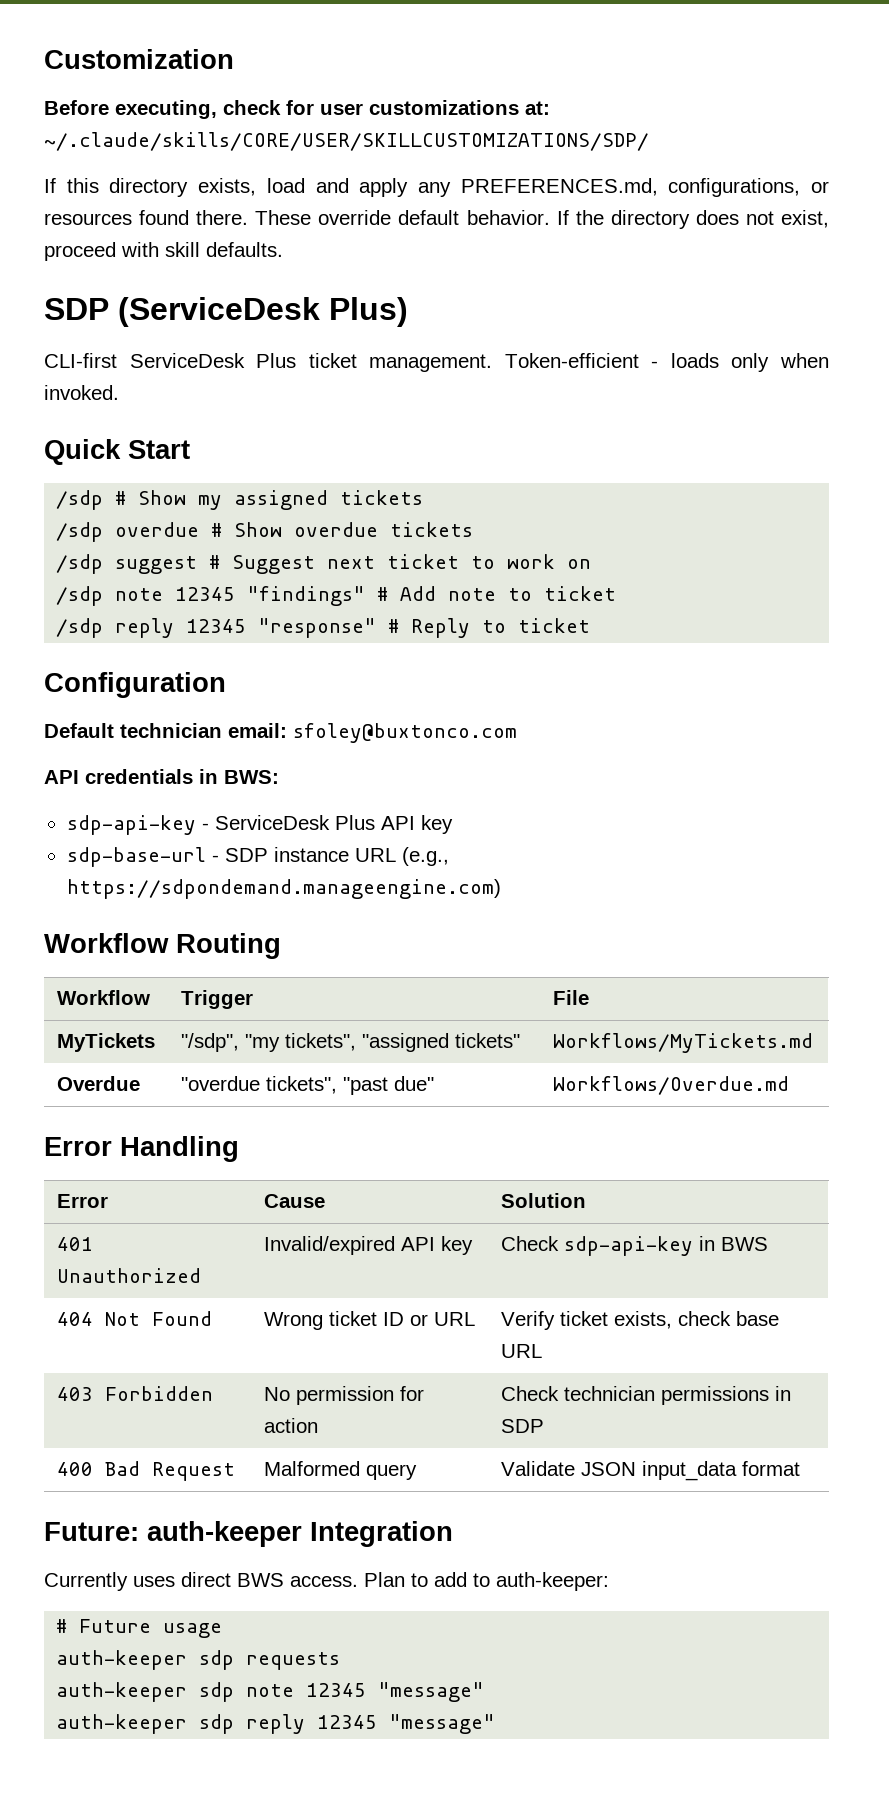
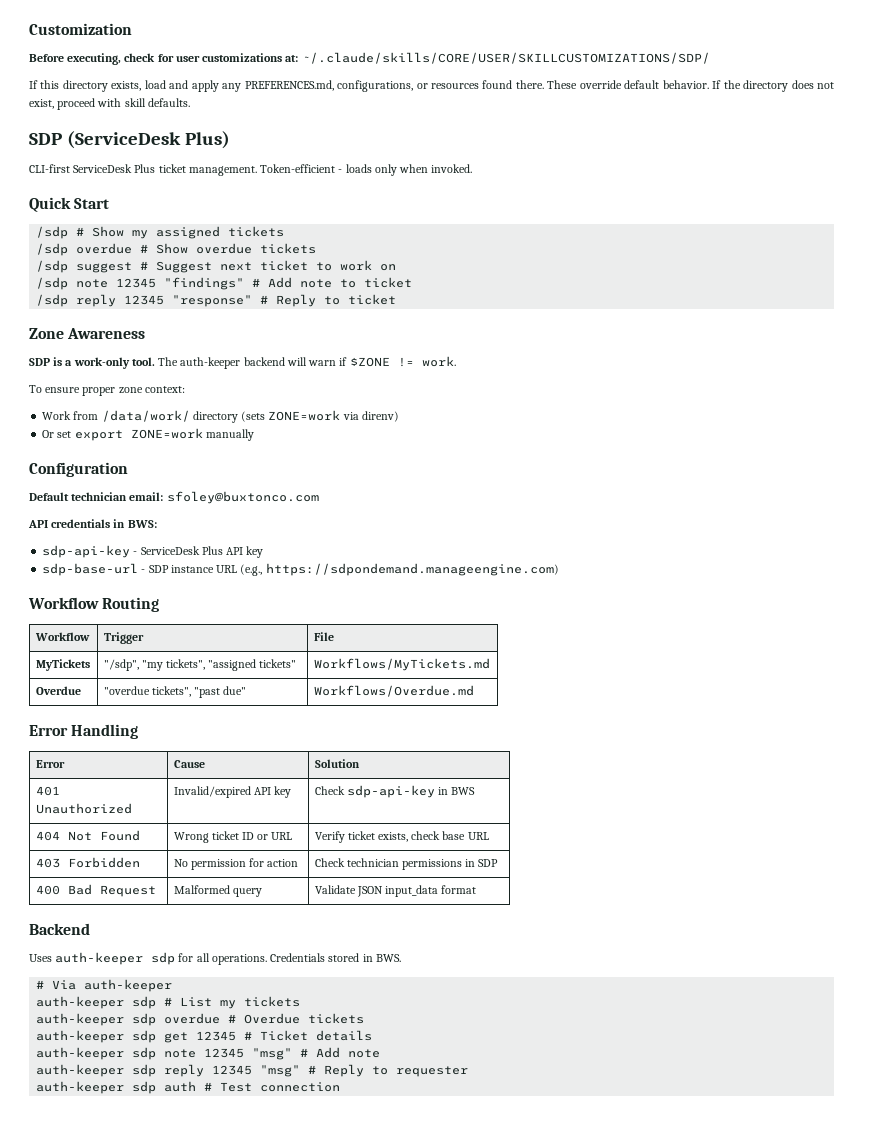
+ Zone Awareness
+ SDP is a work-only tool. The auth-keeper backend will warn if $ZONE != work.
+ To ensure proper zone context:
+ Work from /data/work/ directory (sets ZONE=work via direnv)
+ Or set export ZONE=work manually
- Future: auth-keeper Integration
- Currently uses direct BWS access. Plan to add to auth-keeper:
- # Future usage
- auth-keeper sdp requests
+ Backend
+ Uses auth-keeper sdp for all operations. Credentials stored in BWS.
+ # Via auth-keeper
+ auth-keeper sdp # List my tickets
+ auth-keeper sdp overdue # Overdue tickets
+ auth-keeper sdp get 12345 # Ticket details
- auth-keeper sdp note 12345 "message"
+ auth-keeper sdp note 12345 "msg" # Add note
- auth-keeper sdp reply 12345 "message"
+ auth-keeper sdp reply 12345 "msg" # Reply to requester
+ auth-keeper sdp auth # Test connection

